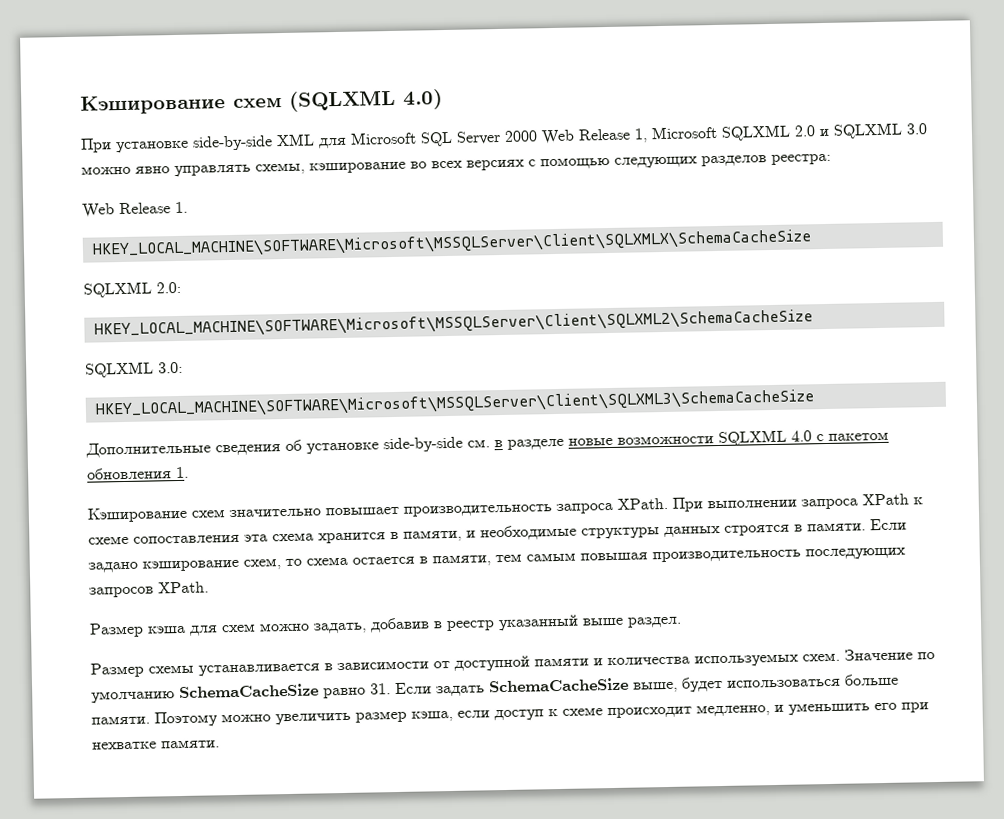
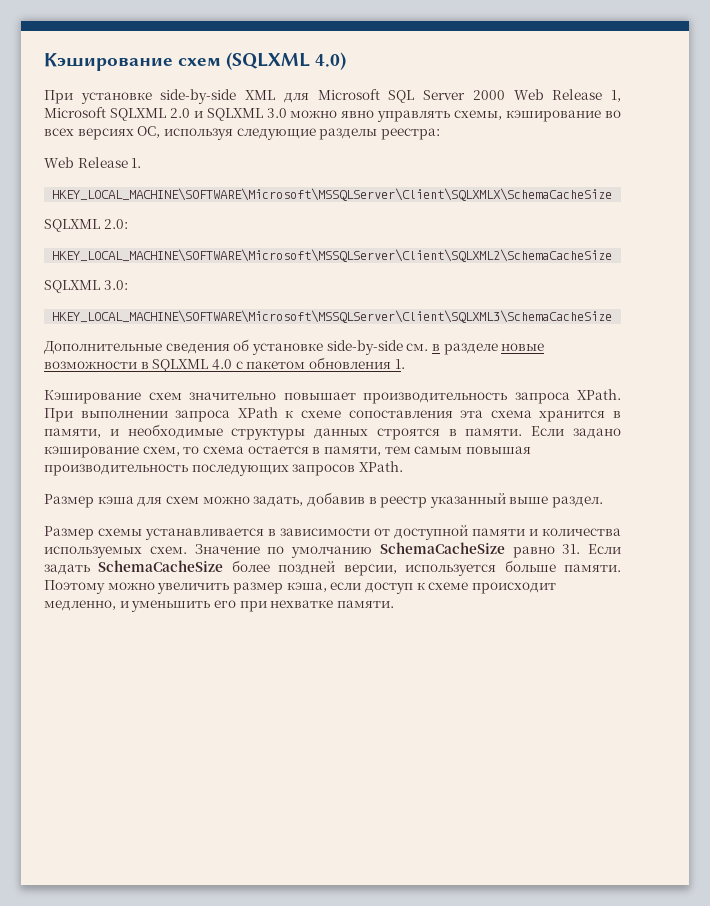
- При установке side-by-side XML для Microsoft SQL Server 2000 Web Release 1, Microsoft SQLXML 2.0 и SQLXML 3.0 можно явно управлять схемы, кэширование во всех версиях с помощью следующих разделов реестра:
+ При установке side-by-side XML для Microsoft SQL Server 2000 Web Release 1, Microsoft SQLXML 2.0 и SQLXML 3.0 можно явно управлять схемы, кэширование во всех версиях ОС, используя следующие разделы реестра:
- Дополнительные сведения об установке side-by-side см. в разделе новые возможности SQLXML 4.0 с пакетом обновления 1.
+ Дополнительные сведения об установке side-by-side см. в разделе новые возможности в SQLXML 4.0 с пакетом обновления 1.
- Значение по умолчанию SchemaCacheSize равно 31. Если задать SchemaCacheSize выше, будет использоваться больше памяти.
+ Значение по умолчанию SchemaCacheSize равно 31. Если задать SchemaCacheSize более поздней версии, используется больше памяти.

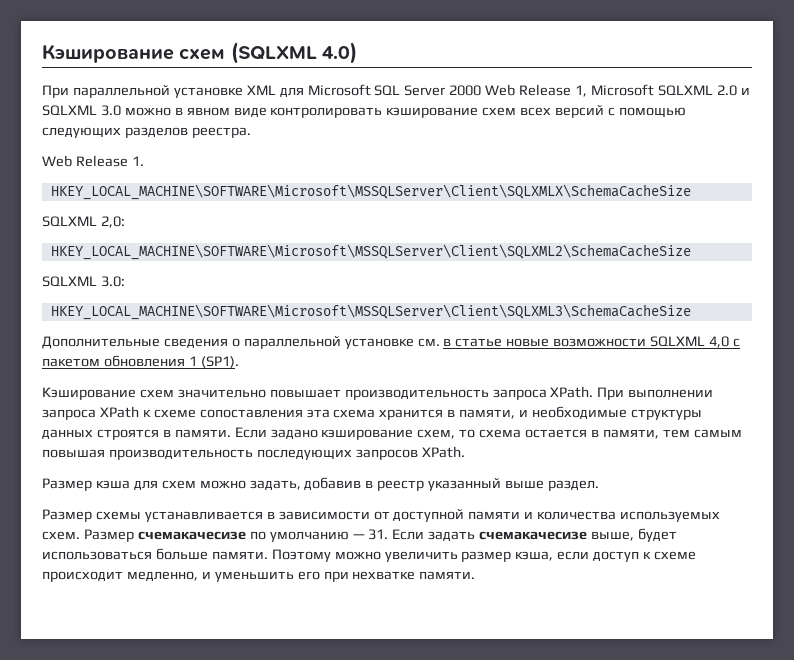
- При установке side-by-side XML для Microsoft SQL Server 2000 Web Release 1, Microsoft SQLXML 2.0 и SQLXML 3.0 можно явно управлять схемы, кэширование во всех версиях ОС, используя следующие разделы реестра:
+ При параллельной установке XML для Microsoft SQL Server 2000 Web Release 1, Microsoft SQLXML 2.0 и SQLXML 3.0 можно в явном виде контролировать кэширование схем всех версий с помощью следующих разделов реестра.
- SQLXML 2.0:
+ SQLXML 2,0:
- Дополнительные сведения об установке side-by-side см. в разделе новые возможности в SQLXML 4.0 с пакетом обновления 1.
+ Дополнительные сведения о параллельной установке см. в статье новые возможности SQLXML 4,0 с пакетом обновления 1 (SP1).
- Значение по умолчанию SchemaCacheSize равно 31. Если задать SchemaCacheSize более поздней версии, используется больше памяти.
+ Размер счемакачесизе по умолчанию — 31. Если задать счемакачесизе выше, будет использоваться больше памяти.

